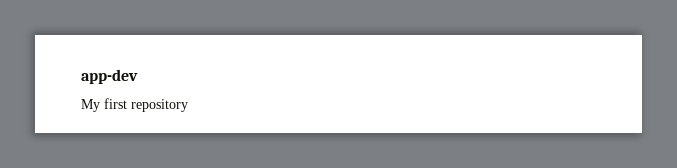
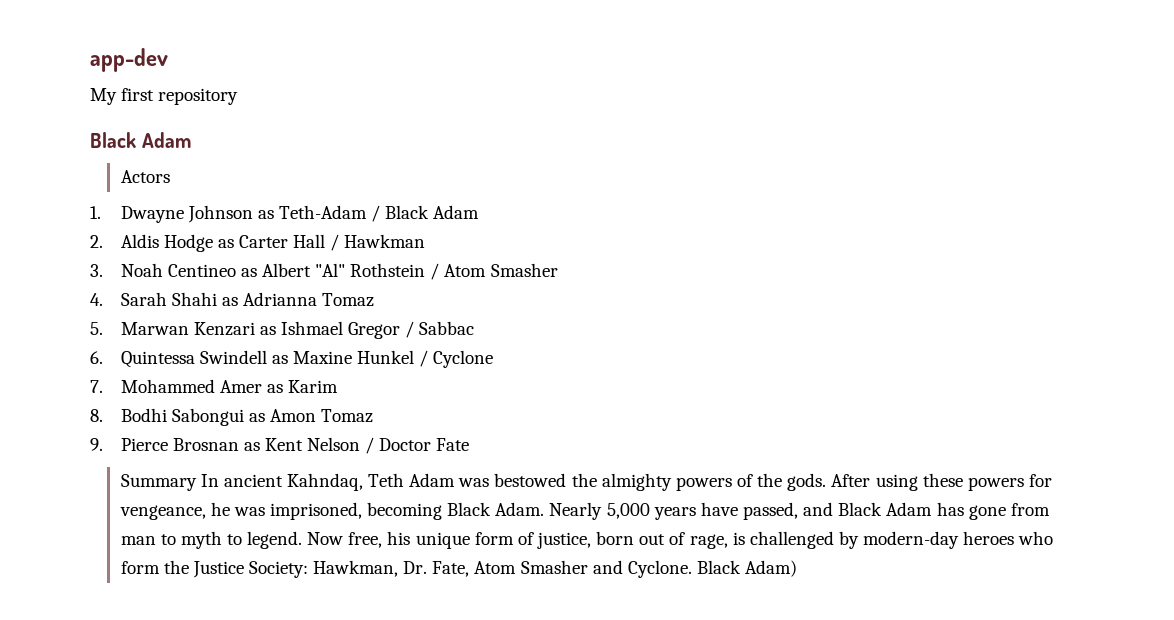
  My first repository
+ Black Adam
+ Actors
+ 1. Dwayne Johnson as Teth-Adam / Black Adam
+ 2. Aldis Hodge as Carter Hall / Hawkman
+ 3. Noah Centineo as Albert "Al" Rothstein / Atom Smasher
+ 4. Sarah Shahi as Adrianna Tomaz
+ 5. Marwan Kenzari as Ishmael Gregor / Sabbac
+ 6. Quintessa Swindell as Maxine Hunkel / Cyclone
+ 7. Mohammed Amer as Karim
+ 8. Bodhi Sabongui as Amon Tomaz
+ 9. Pierce Brosnan as Kent Nelson / Doctor Fate
+ Summary In ancient Kahndaq, Teth Adam was bestowed the almighty powers of the gods. After using these powers for vengeance, he was imprisoned, becoming Black Adam. Nearly 5,000 years have passed, and Black Adam has gone from man to myth to legend. Now free, his unique form of justice, born out of rage, is challenged by modern-day heroes who form the Justice Society: Hawkman, Dr. Fate, Atom Smasher and Cyclone. Black Adam)

